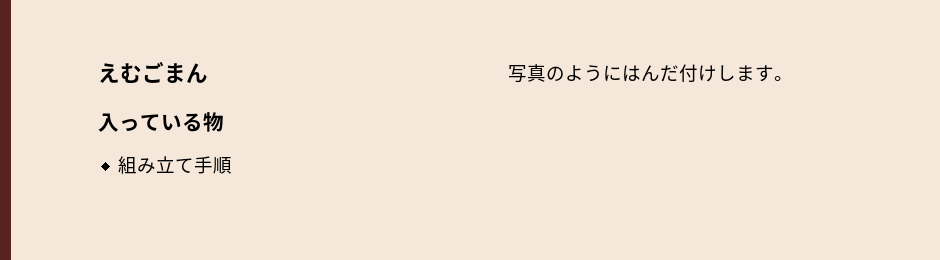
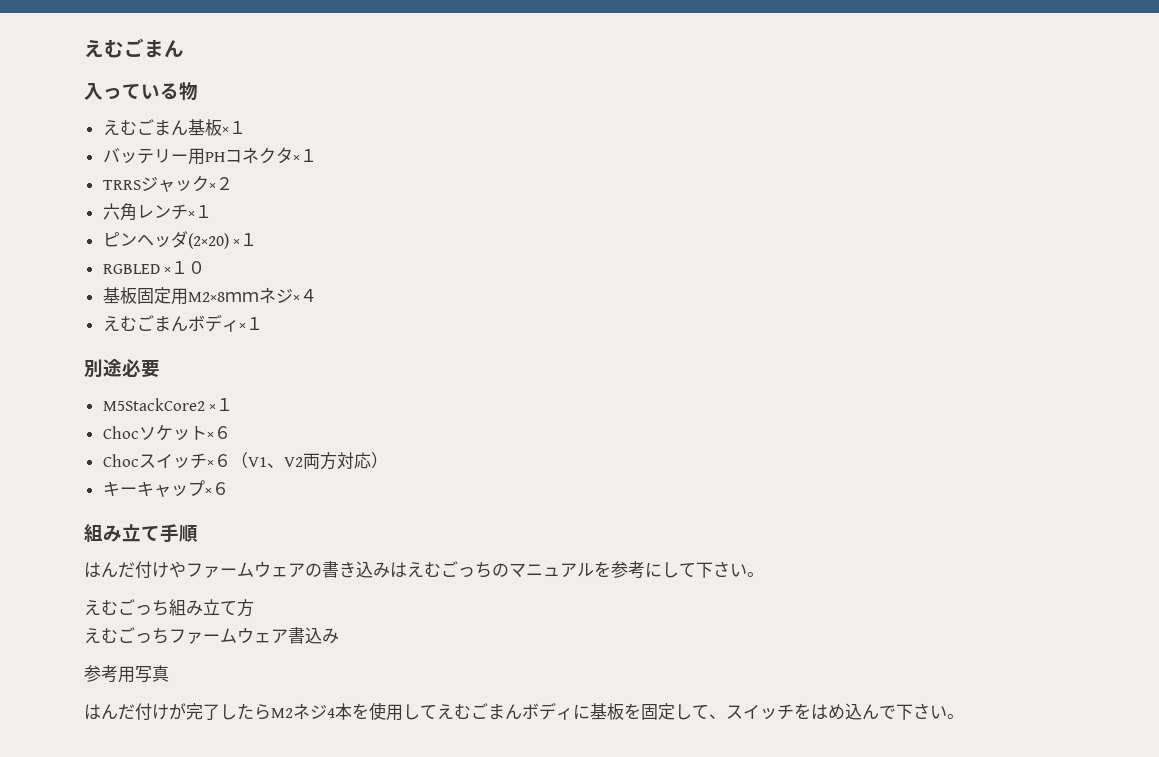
+ えむごまん基板×１
+ バッテリー用PHコネクタ×１
+ TRRSジャック×２
+ 六角レンチ×１
+ ピンヘッダ(2×20) ×１
+ RGBLED ×１０
+ 基板固定用M2×8ｍｍネジ×４
+ えむごまんボディ×１
+ 別途必要
+ M5StackCore2 ×１
+ Chocソケット×６
+ Chocスイッチ×６（V1、V2両方対応）
+ キーキャップ×６
  組み立て手順
- 写真のようにはんだ付けします。
+ はんだ付けやファームウェアの書き込みはえむごっちのマニュアルを参考にして下さい。
+ えむごっち組み立て方
+ えむごっちファームウェア書込み
+ 参考用写真
+ はんだ付けが完了したらM2ネジ4本を使用してえむごまんボディに基板を固定して、スイッチをはめ込んで下さい。

